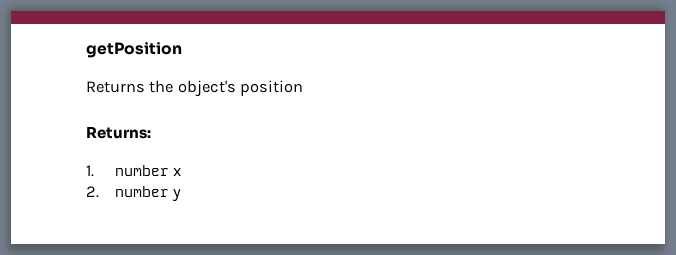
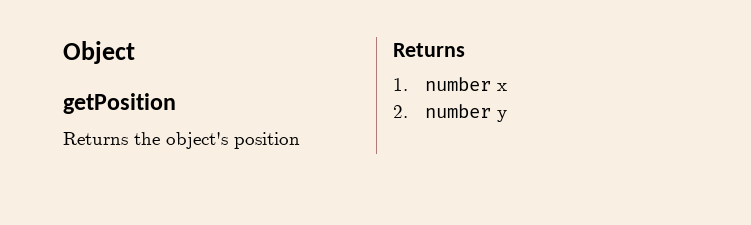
+ Object
  Returns the object's position
- Returns:
+ Returns

